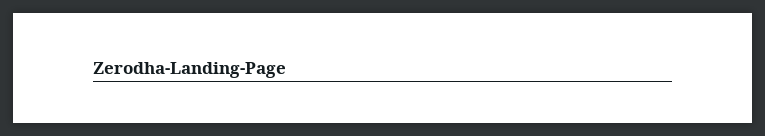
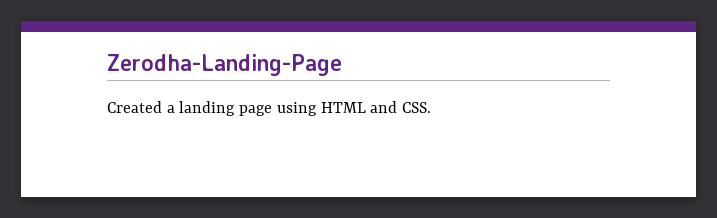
+ Created a landing page using HTML and CSS.

